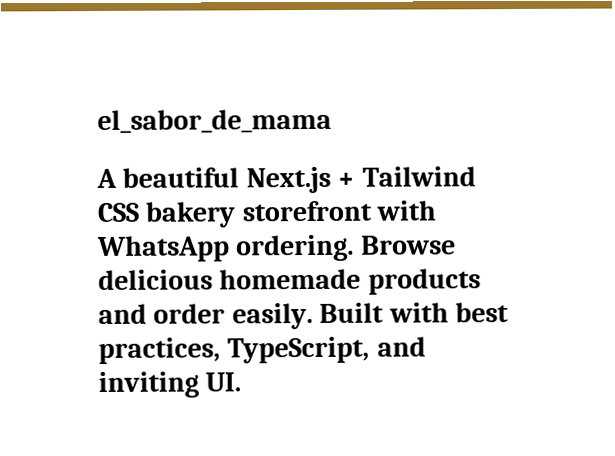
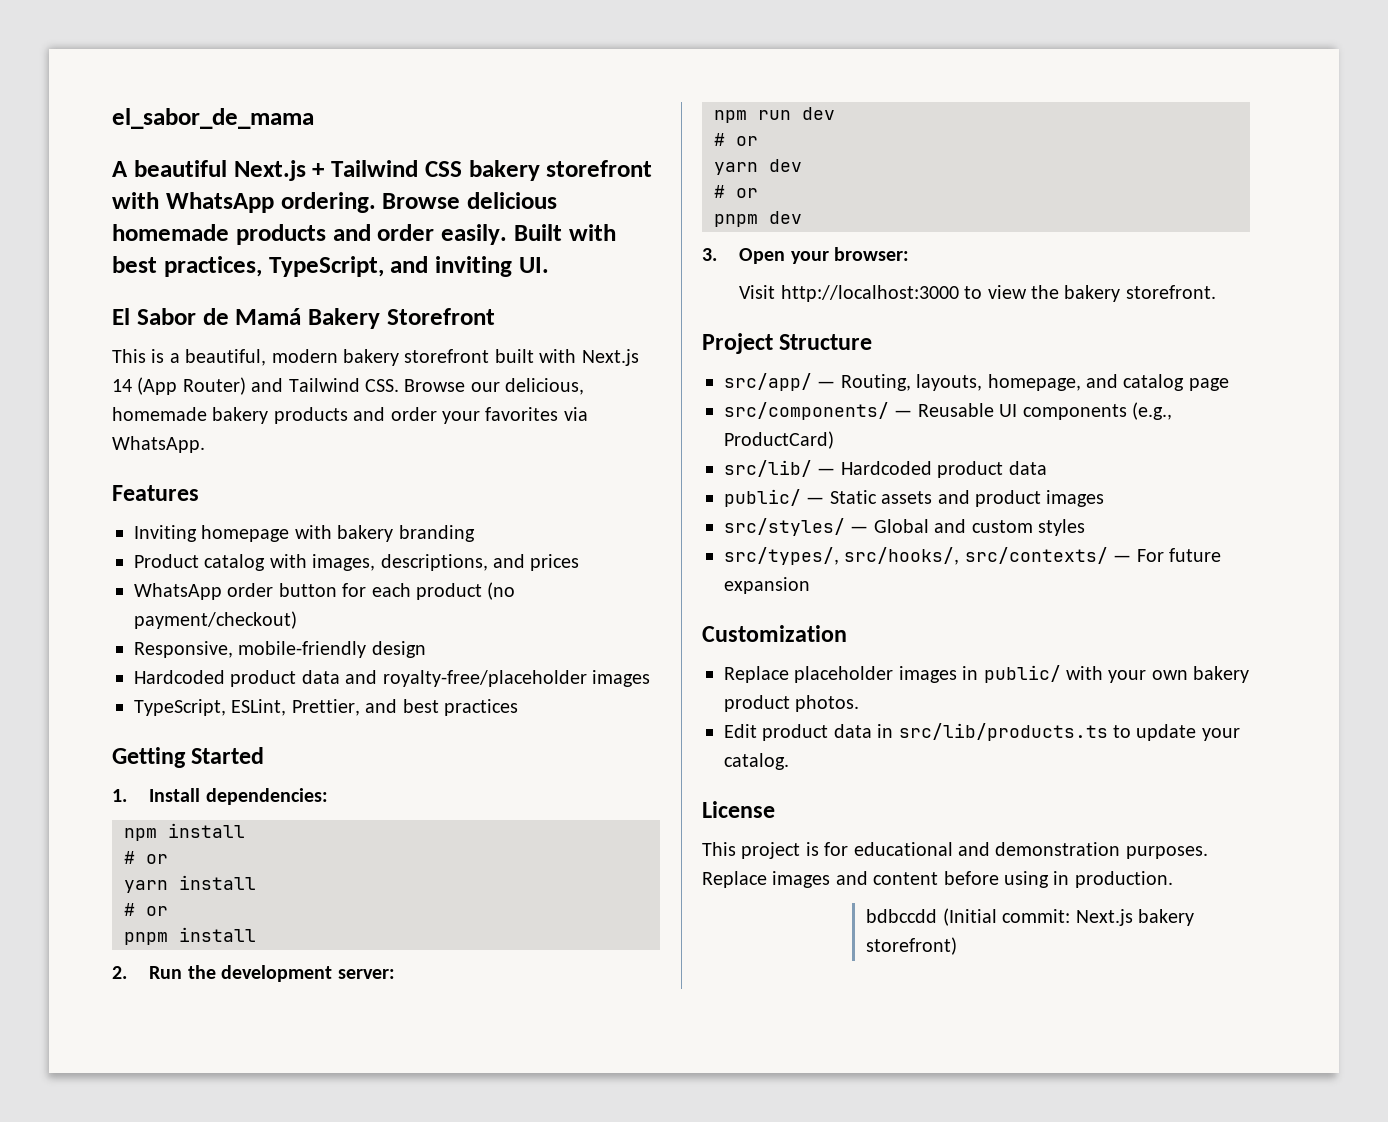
+ El Sabor de Mamá Bakery Storefront
+ This is a beautiful, modern bakery storefront built with Next.js 14 (App Router) and Tailwind CSS. Browse our delicious, homemade bakery products and order your favorites via WhatsApp.
+ Features
+ Inviting homepage with bakery branding
+ Product catalog with images, descriptions, and prices
+ WhatsApp order button for each product (no payment/checkout)
+ Responsive, mobile-friendly design
+ Hardcoded product data and royalty-free/placeholder images
+ TypeScript, ESLint, Prettier, and best practices
+ Getting Started
+ 1. Install dependencies:
+ npm install
+ # or
+ yarn install
+ # or
+ pnpm install
+ 2. Run the development server:
+ npm run dev
+ # or
+ yarn dev
+ # or
+ pnpm dev
+ 3. Open your browser:
+ Visit http://localhost:3000 to view the bakery storefront.
+ Project Structure
+ src/app/ — Routing, layouts, homepage, and catalog page
+ src/components/ — Reusable UI components (e.g., ProductCard)
+ src/lib/ — Hardcoded product data
+ public/ — Static assets and product images
+ src/styles/ — Global and custom styles
+ src/types/, src/hooks/, src/contexts/ — For future expansion
+ Customization
+ Replace placeholder images in public/ with your own bakery product photos.
+ Edit product data in src/lib/products.ts to update your catalog.
+ License
+ This project is for educational and demonstration purposes. Replace images and content before using in production.
+ bdbccdd (Initial commit: Next.js bakery storefront)

